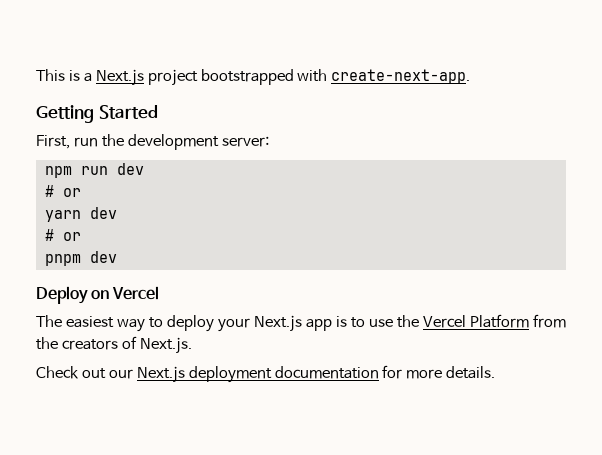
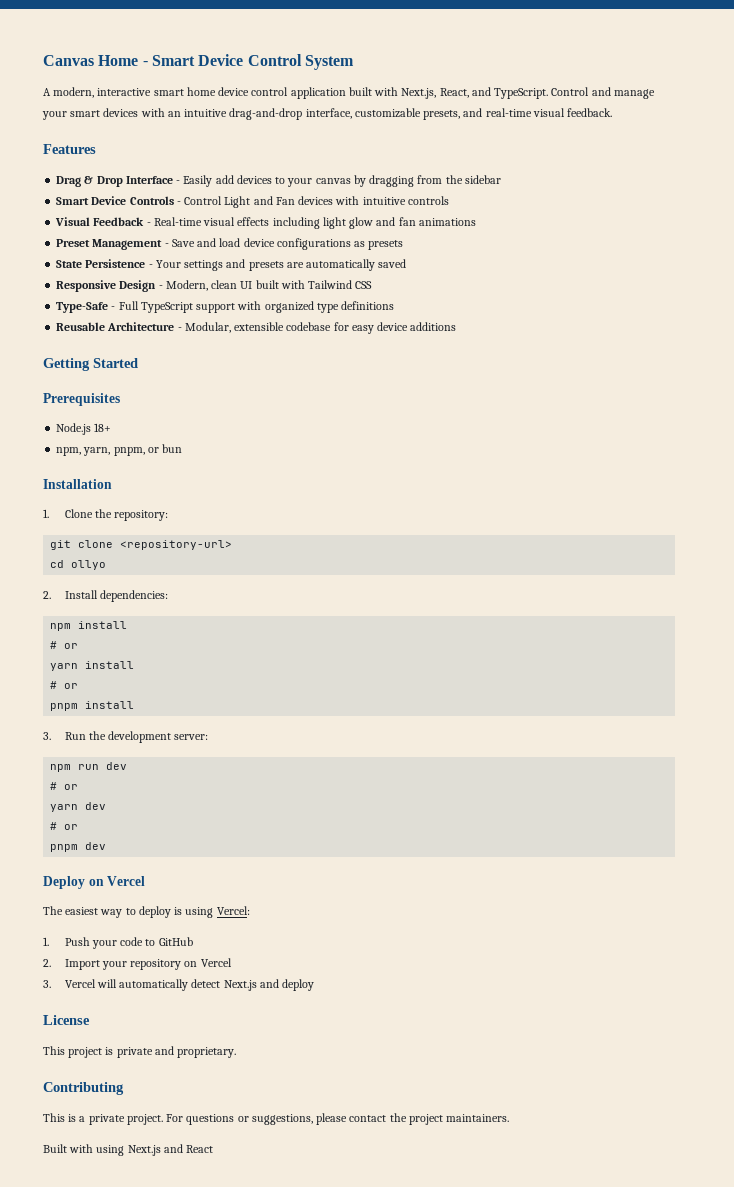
- This is a Next.js project bootstrapped with create-next-app.
+ Canvas Home - Smart Device Control System
+ A modern, interactive smart home device control application built with Next.js, React, and TypeScript. Control and manage your smart devices with an intuitive drag-and-drop interface, customizable presets, and real-time visual feedback.
+ Features
+ Drag & Drop Interface - Easily add devices to your canvas by dragging from the sidebar
+ Smart Device Controls - Control Light and Fan devices with intuitive controls
+ Visual Feedback - Real-time visual effects including light glow and fan animations
+ Preset Management - Save and load device configurations as presets
+ State Persistence - Your settings and presets are automatically saved
+ Responsive Design - Modern, clean UI built with Tailwind CSS
+ Type-Safe - Full TypeScript support with organized type definitions
+ Reusable Architecture - Modular, extensible codebase for easy device additions
  Getting Started
- First, run the development server:
+ Prerequisites
+ Node.js 18+
+ npm, yarn, pnpm, or bun
+ Installation
+ 1. Clone the repository:
+ git clone <repository-url>
+ cd ollyo
+ 2. Install dependencies:
+ npm install
+ # or
+ yarn install
+ # or
+ pnpm install
+ 3. Run the development server:
- The easiest way to deploy your Next.js app is to use the Vercel Platform from the creators of Next.js.
- Check out our Next.js deployment documentation for more details.
+ The easiest way to deploy is using Vercel:
+ 1. Push your code to GitHub
+ 2. Import your repository on Vercel
+ 3. Vercel will automatically detect Next.js and deploy
+ License
+ This project is private and proprietary.
+ Contributing
+ This is a private project. For questions or suggestions, please contact the project maintainers.
+ Built with using Next.js and React

